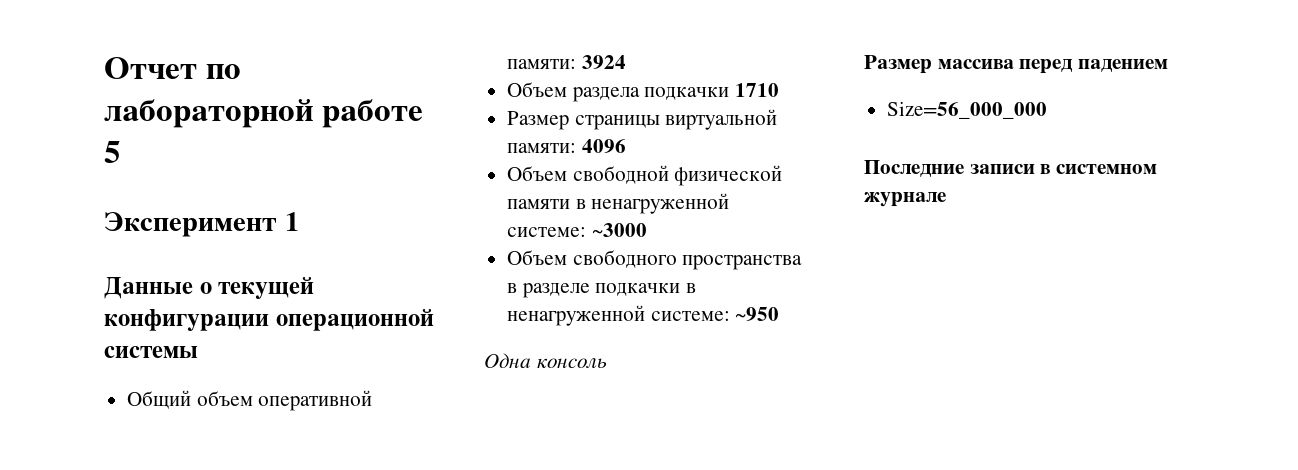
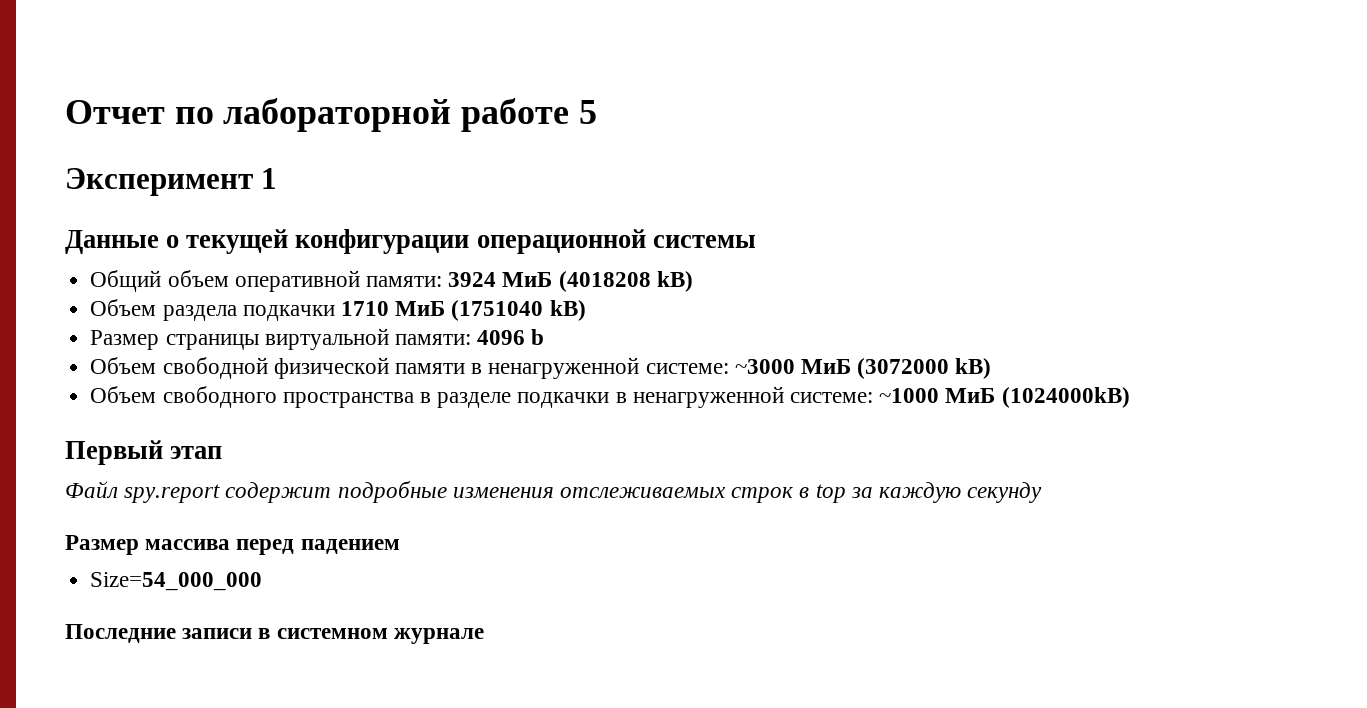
- Общий объем оперативной памяти: 3924
+ Общий объем оперативной памяти: 3924 MиБ (4018208 kB)
- Объем раздела подкачки 1710
+ Объем раздела подкачки 1710 MиБ (1751040 kB)
- Размер страницы виртуальной памяти: 4096
+ Размер страницы виртуальной памяти: 4096 b
- Объем свободной физической памяти в ненагруженной системе: ~3000
+ Объем свободной физической памяти в ненагруженной системе: ~3000 MиБ (3072000 kB)
- Объем свободного пространства в разделе подкачки в ненагруженной системе: ~950
- Одна консоль
+ Объем свободного пространства в разделе подкачки в ненагруженной системе: ~1000 MиБ (1024000kB)
+ Первый этап
+ Файл spy.report содержит подробные изменения отслеживаемых строк в top за каждую секунду
- Size=56_000_000
+ Size=54_000_000

